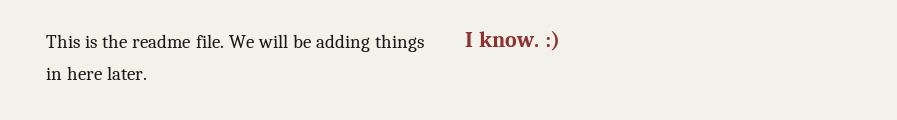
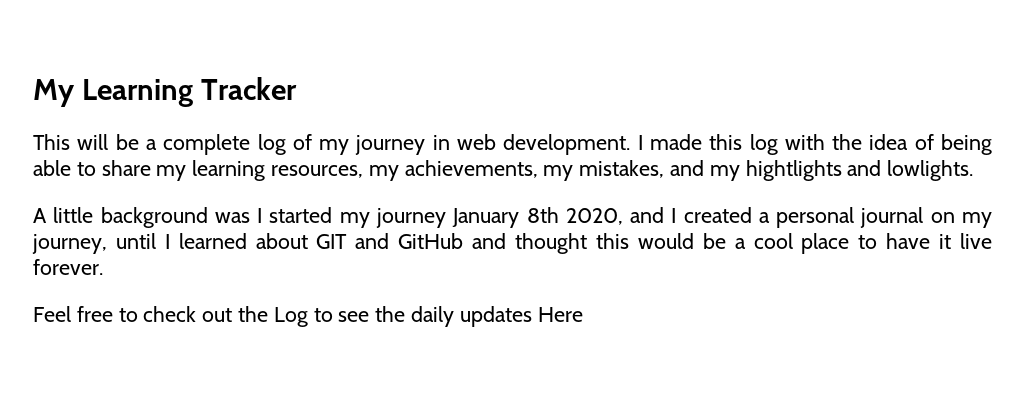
- This is the readme file. We will be adding things in here later.
- I know. :)
+ My Learning Tracker
+ This will be a complete log of my journey in web development. I made this log with the idea of being able to share my learning resources, my achievements, my mistakes, and my hightlights and lowlights.
+ A little background was I started my journey January 8th 2020, and I created a personal journal on my journey, until I learned about GIT and GitHub and thought this would be a cool place to have it live forever.
+ Feel free to check out the Log to see the daily updates Here

